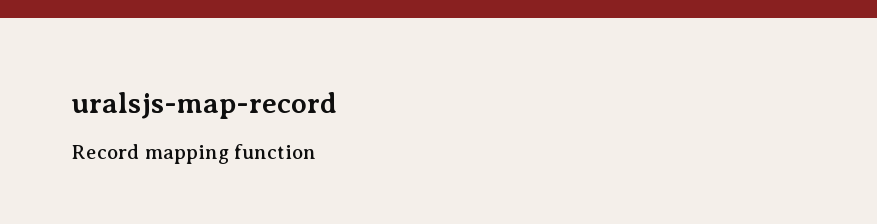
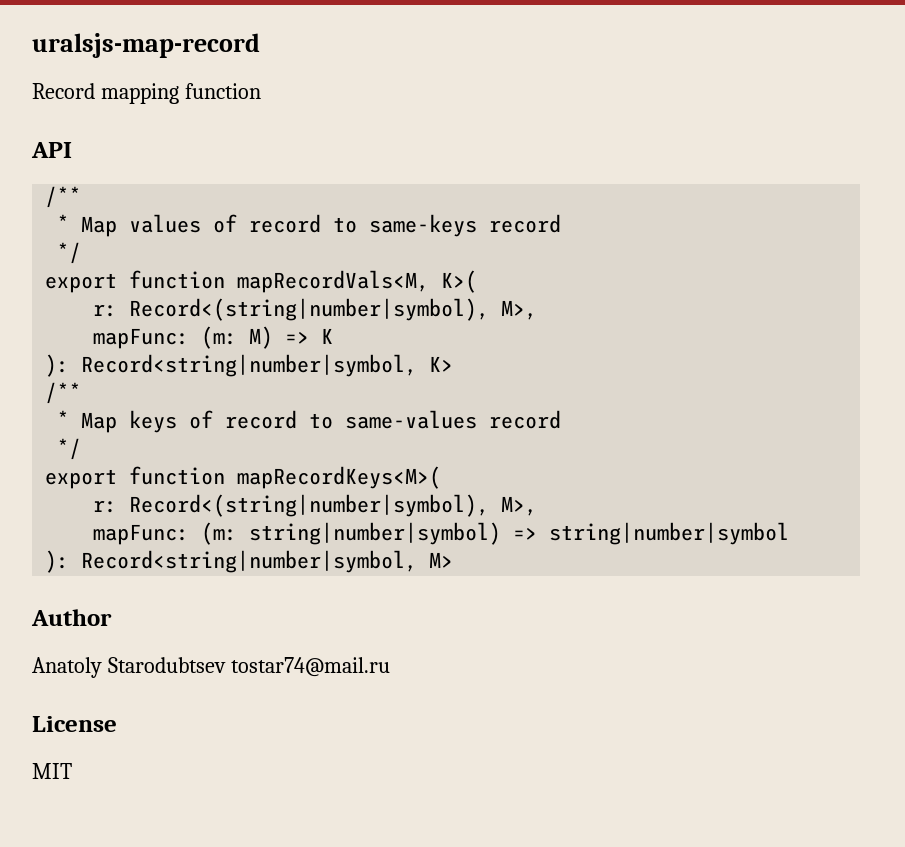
+ API
+ /**
+ * Map values of record to same-keys record
+ */
+ export function mapRecordVals<M, K>(
+ r: Record<(string|number|symbol), M>,
+ mapFunc: (m: M) => K
+ ): Record<string|number|symbol, K>
+ /**
+ * Map keys of record to same-values record
+ */
+ export function mapRecordKeys<M>(
+ r: Record<(string|number|symbol), M>,
+ mapFunc: (m: string|number|symbol) => string|number|symbol
+ ): Record<string|number|symbol, M>
+ Author
+ Anatoly Starodubtsev tostar74@mail.ru
+ License
+ MIT

